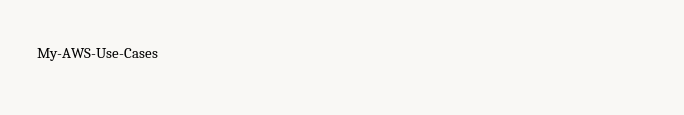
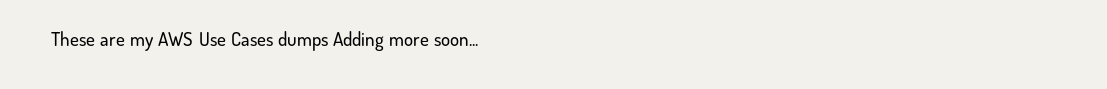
- My-AWS-Use-Cases
+ These are my AWS Use Cases dumps Adding more soon...

